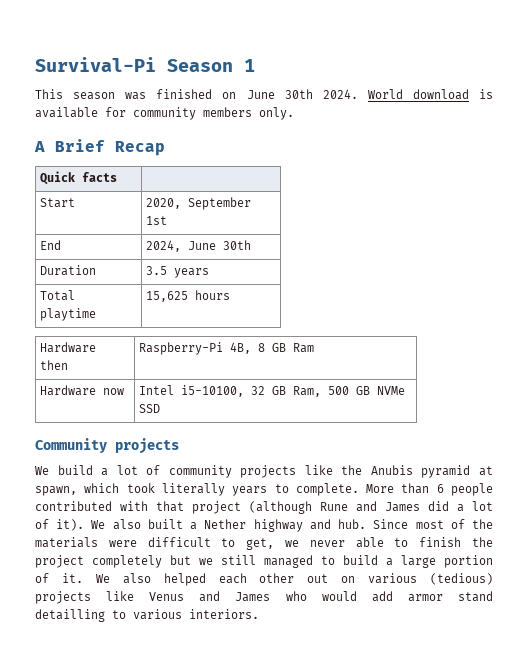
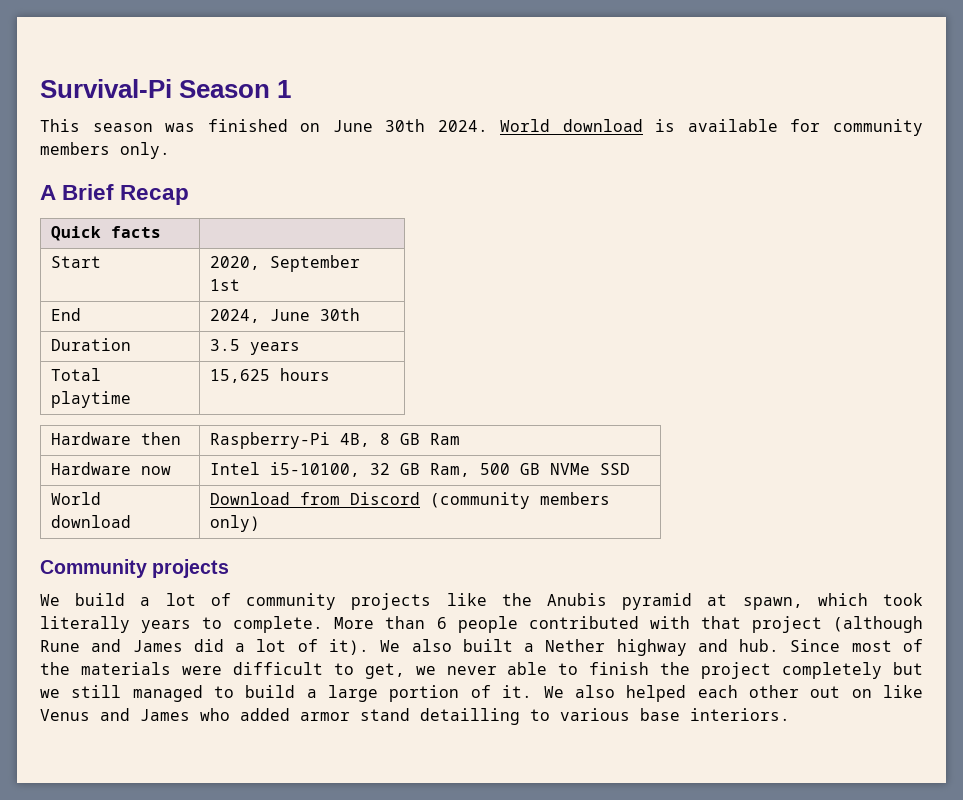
+ World download | Download from Discord (community members only)
- We also helped each other out on various (tedious) projects like Venus and James who would add armor stand detailling to various interiors.
+ We also helped each other out on like Venus and James who added armor stand detailling to various base interiors.

